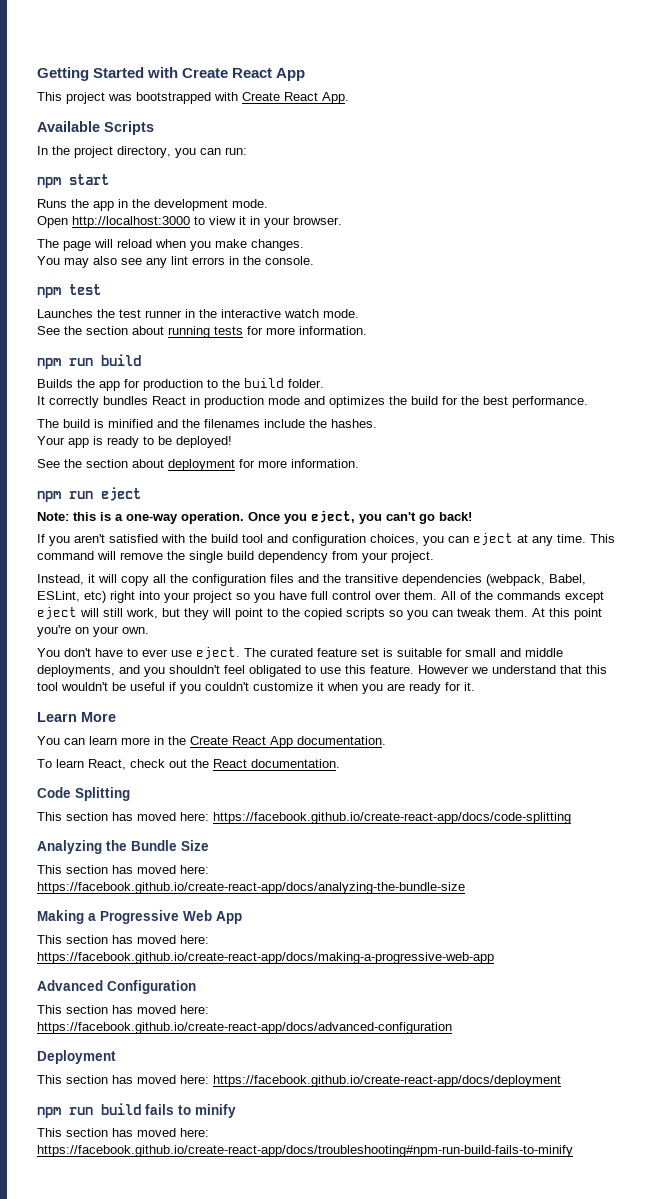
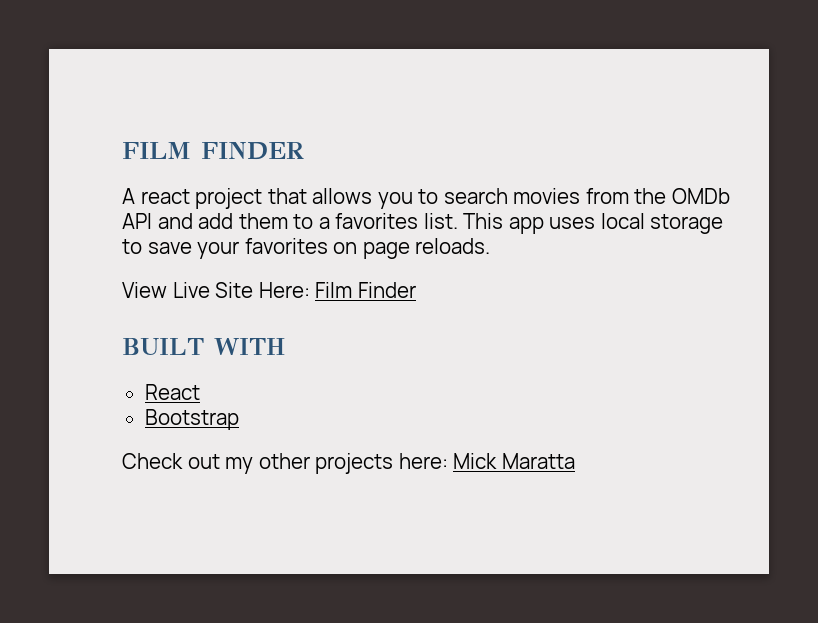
- Getting Started with Create React App
- This project was bootstrapped with Create React App.
- Available Scripts
- In the project directory, you can run:
- npm start
- Runs the app in the development mode.
- Open http://localhost:3000 to view it in your browser.
- The page will reload when you make changes.
- You may also see any lint errors in the console.
- npm test
- Launches the test runner in the interactive watch mode.
- See the section about running tests for more information.
- npm run build
- Builds the app for production to the build folder.
- It correctly bundles React in production mode and optimizes the build for the best performance.
- The build is minified and the filenames include the hashes.
- Your app is ready to be deployed!
- See the section about deployment for more information.
- npm run eject
- Note: this is a one-way operation. Once you eject, you can't go back!
- If you aren't satisfied with the build tool and configuration choices, you can eject at any time. This command will remove the single build dependency from your project.
- Instead, it will copy all the configuration files and the transitive dependencies (webpack, Babel, ESLint, etc) right into your project so you have full control over them. All of the commands except eject will still work, but they will point to the copied scripts so you can tweak them. At this point you're on your own.
- You don't have to ever use eject. The curated feature set is suitable for small and middle deployments, and you shouldn't feel obligated to use this feature. However we understand that this tool wouldn't be useful if you couldn't customize it when you are ready for it.
- Learn More
- You can learn more in the Create React App documentation.
- To learn React, check out the React documentation.
- Code Splitting
- This section has moved here: https://facebook.github.io/create-react-app/docs/code-splitting
- Analyzing the Bundle Size
- This section has moved here: https://facebook.github.io/create-react-app/docs/analyzing-the-bundle-size
- Making a Progressive Web App
- This section has moved here: https://facebook.github.io/create-react-app/docs/making-a-progressive-web-app
- Advanced Configuration
- This section has moved here: https://facebook.github.io/create-react-app/docs/advanced-configuration
- Deployment
- This section has moved here: https://facebook.github.io/create-react-app/docs/deployment
- npm run build fails to minify
- This section has moved here: https://facebook.github.io/create-react-app/docs/troubleshooting#npm-run-build-fails-to-minify
+ FILM FINDER
+ A react project that allows you to search movies from the OMDb API and add them to a favorites list. This app uses local storage to save your favorites on page reloads.
+ View Live Site Here: Film Finder
+ BUILT WITH
+ React
+ Bootstrap
+ Check out my other projects here: Mick Maratta

